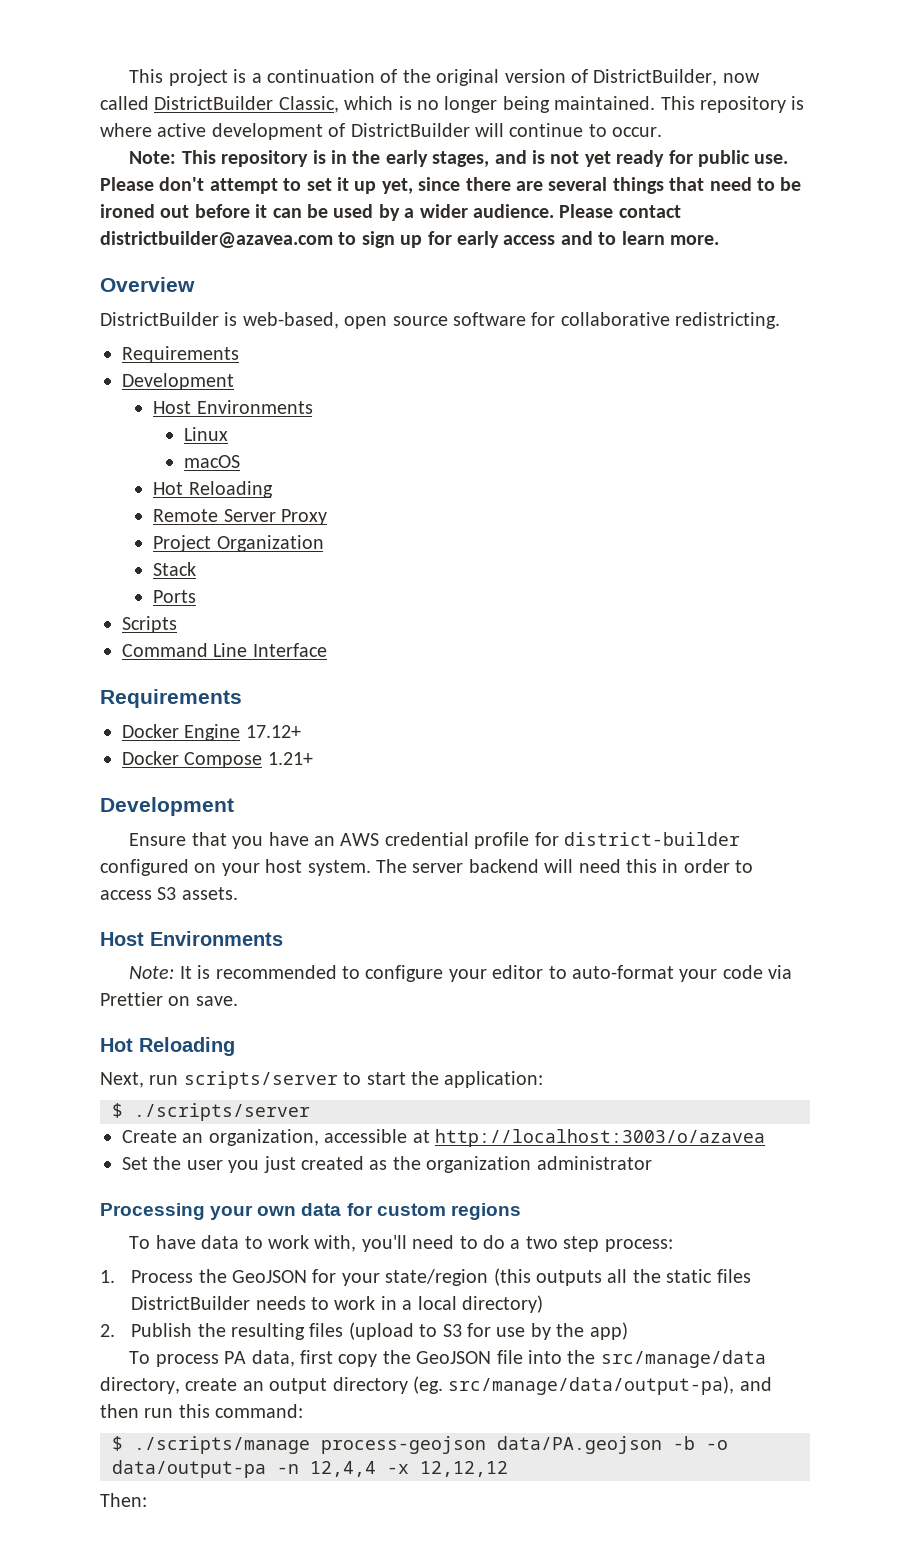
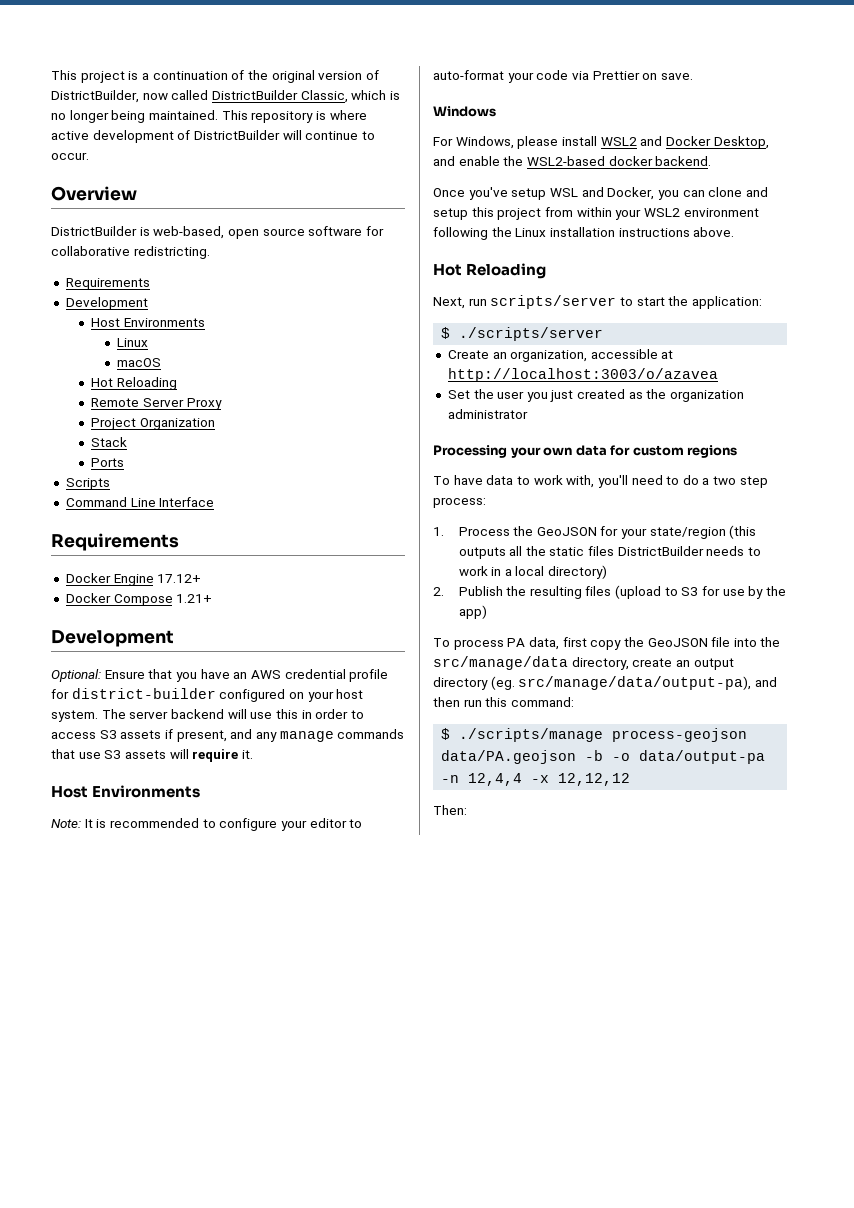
- Note: This repository is in the early stages, and is not yet ready for public use. Please don't attempt to set it up yet, since there are several things that need to be ironed out before it can be used by a wider audience. Please contact districtbuilder@azavea.com to sign up for early access and to learn more.
- Ensure that you have an AWS credential profile for district-builder configured on your host system.
+ Optional: Ensure that you have an AWS credential profile for district-builder configured on your host system.
- The server backend will need this in order to access S3 assets.
+ The server backend will use this in order to access S3 assets if present, and any manage commands that use S3 assets will require it.
+ Windows
+ For Windows, please install WSL2 and Docker Desktop, and enable the WSL2-based docker backend.
+ Once you've setup WSL and Docker, you can clone and setup this project from within your WSL2 environment following the Linux installation instructions above.

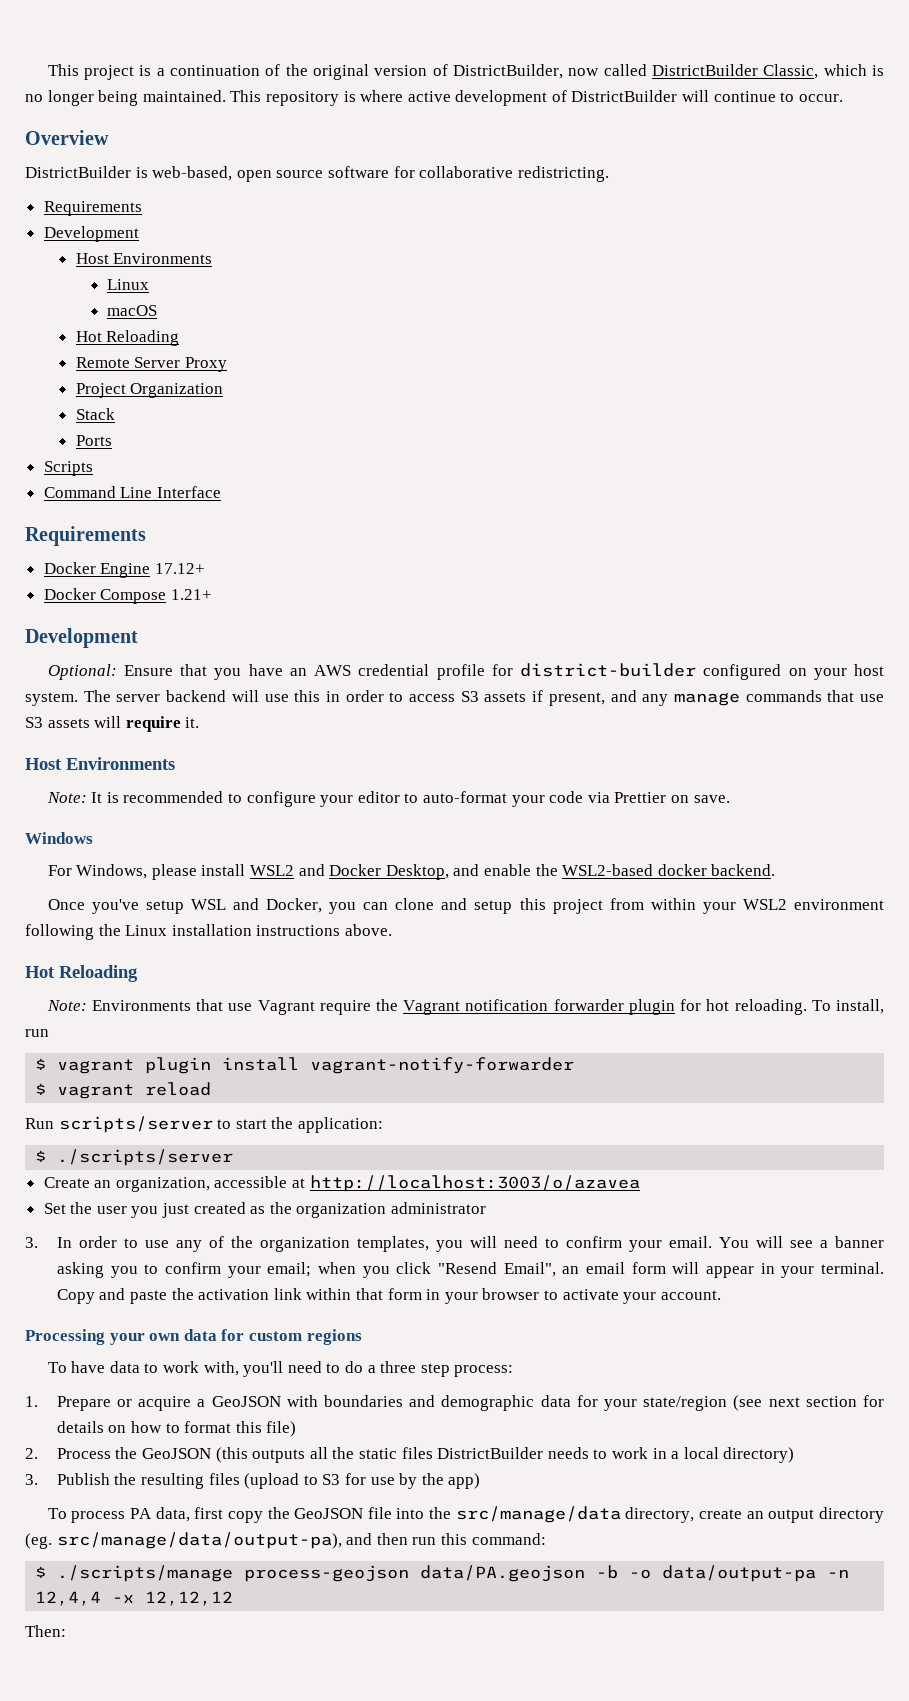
- Next, run scripts/server to start the application:
+ Note: Environments that use Vagrant require the Vagrant notification forwarder plugin for hot reloading. To install, run
+ $ vagrant plugin install vagrant-notify-forwarder
+ $ vagrant reload
+ Run scripts/server to start the application:
+ 3. In order to use any of the organization templates, you will need to confirm your email. You will see a banner asking you to confirm your email; when you click "Resend Email", an email form will appear in your terminal. Copy and paste the activation link within that form in your browser to activate your account.
- To have data to work with, you'll need to do a two step process:
+ To have data to work with, you'll need to do a three step process:
- 1. Process the GeoJSON for your state/region (this outputs all the static files DistrictBuilder needs to work in a local directory)
+ 1. Prepare or acquire a GeoJSON with boundaries and demographic data for your state/region (see next section for details on how to format this file)
+ 2. Process the GeoJSON (this outputs all the static files DistrictBuilder needs to work in a local directory)
- 2. Publish the resulting files (upload to S3 for use by the app)
+ 3. Publish the resulting files (upload to S3 for use by the app)

